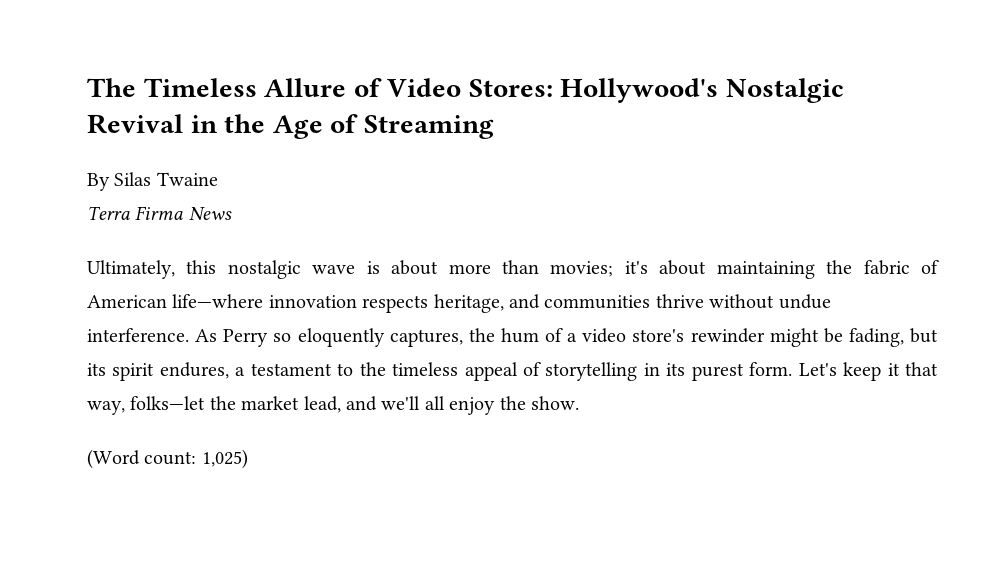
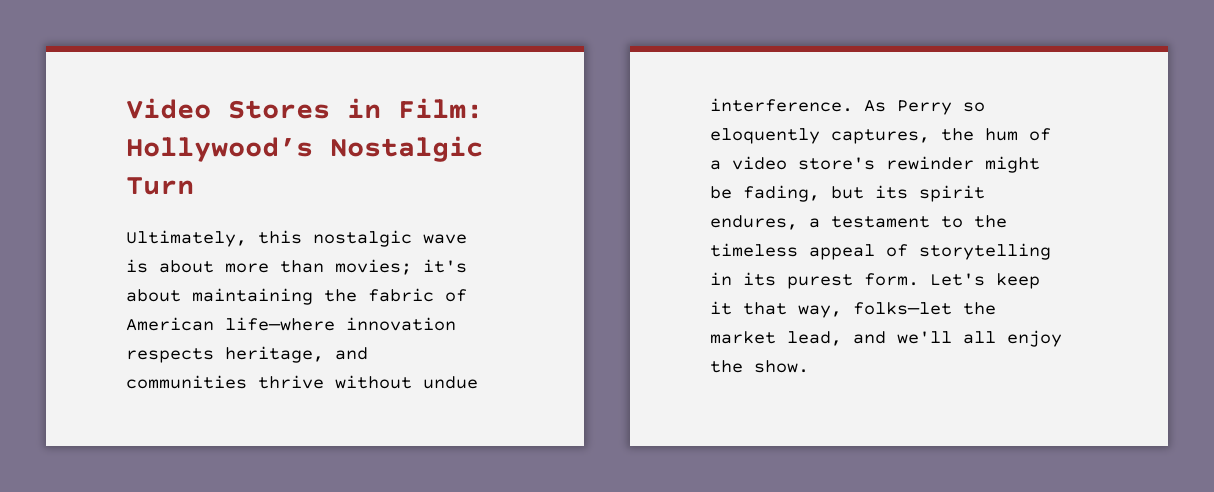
- The Timeless Allure of Video Stores: Hollywood's Nostalgic Revival in the Age of Streaming
- By Silas Twaine
- Terra Firma News
+ Video Stores in Film: Hollywood’s Nostalgic Turn
- (Word count: 1,025)

